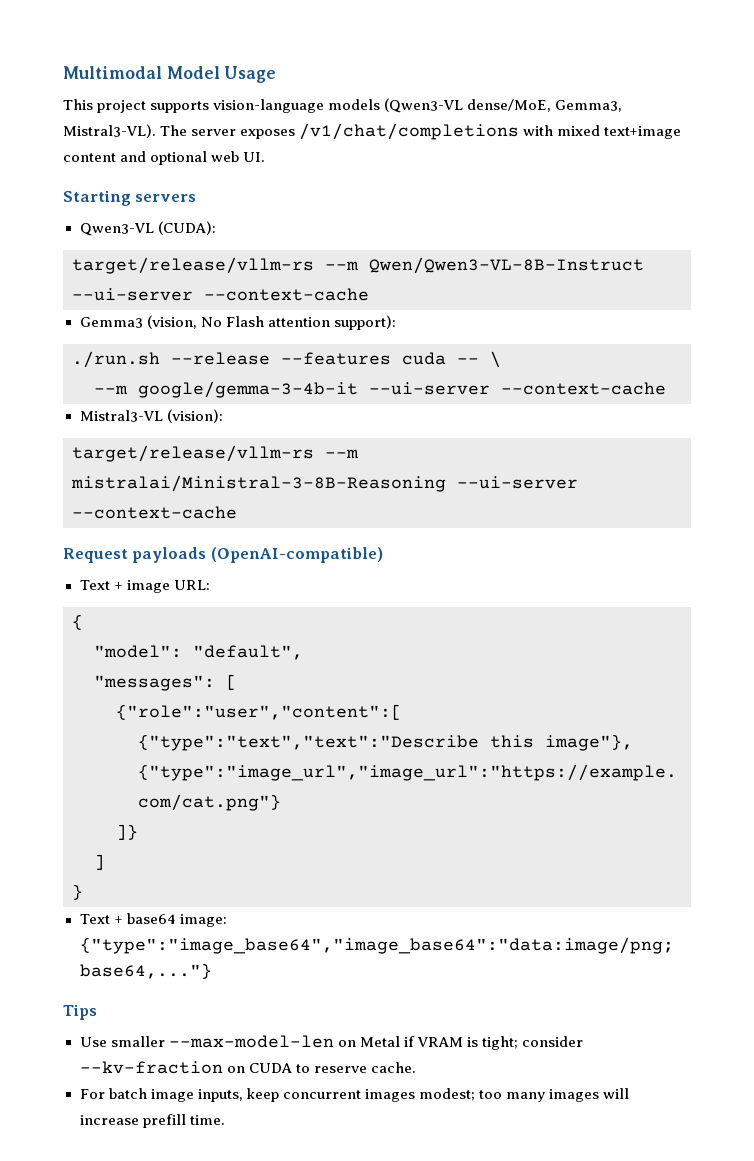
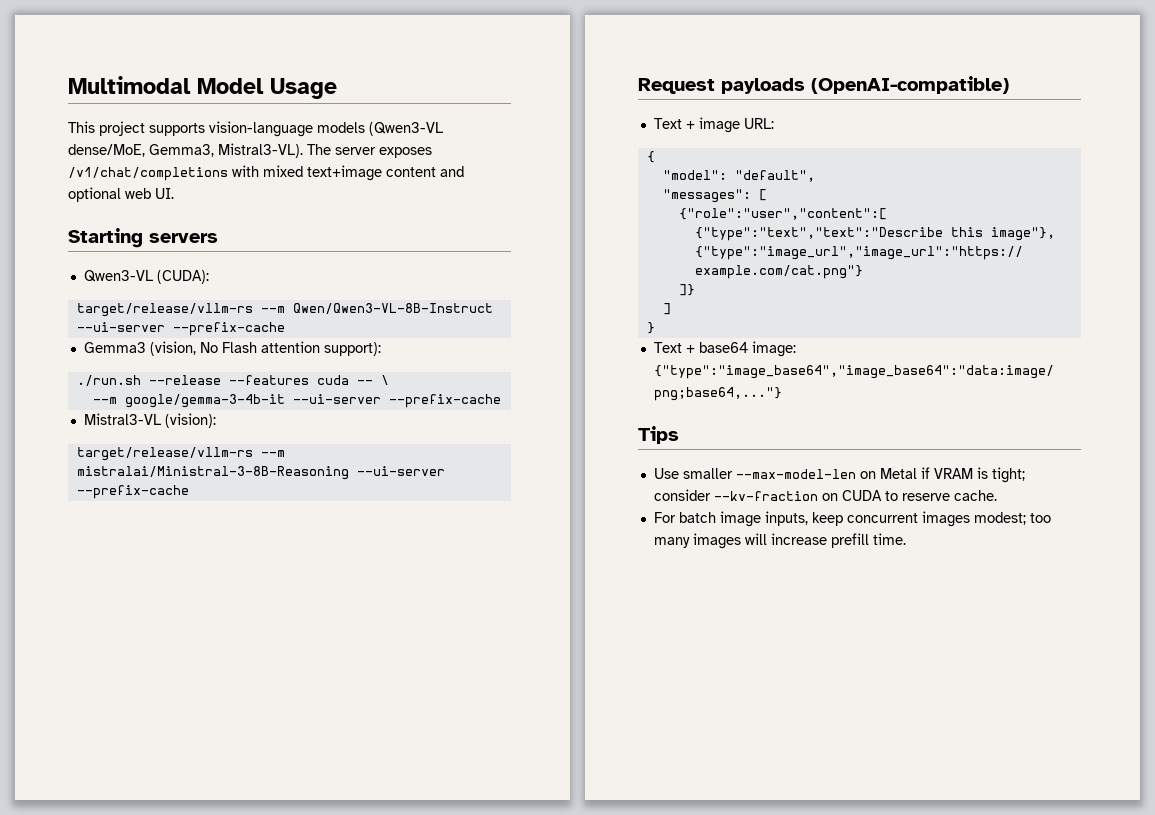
- target/release/vllm-rs --m Qwen/Qwen3-VL-8B-Instruct --ui-server --context-cache
+ target/release/vllm-rs --m Qwen/Qwen3-VL-8B-Instruct --ui-server --prefix-cache
- --m google/gemma-3-4b-it --ui-server --context-cache
+ --m google/gemma-3-4b-it --ui-server --prefix-cache
- target/release/vllm-rs --m mistralai/Ministral-3-8B-Reasoning --ui-server --context-cache
+ target/release/vllm-rs --m mistralai/Ministral-3-8B-Reasoning --ui-server --prefix-cache

